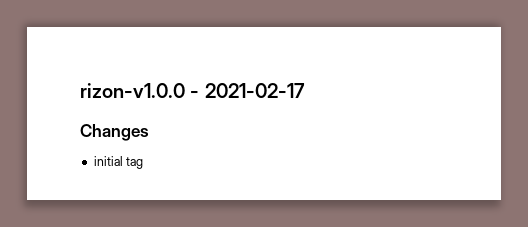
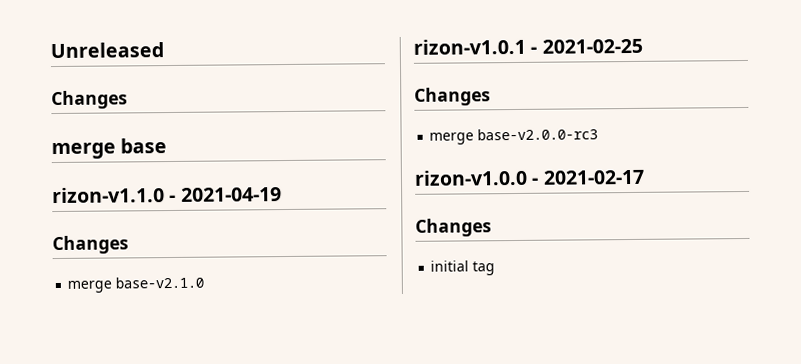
+ Unreleased
+ Changes
+ merge base
+ rizon-v1.1.0 - 2021-04-19
+ Changes
+ merge base-v2.1.0
+ rizon-v1.0.1 - 2021-02-25
+ Changes
+ merge base-v2.0.0-rc3

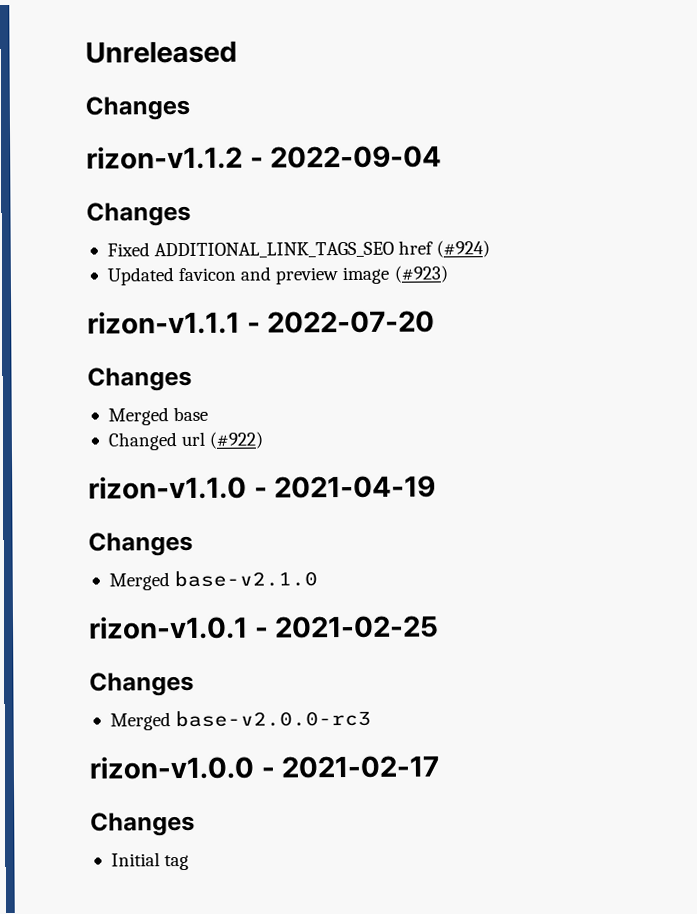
- merge base
+ rizon-v1.1.2 - 2022-09-04
+ Changes
+ Fixed ADDITIONAL_LINK_TAGS_SEO href (#924)
+ Updated favicon and preview image (#923)
+ rizon-v1.1.1 - 2022-07-20
+ Changes
+ Merged base
+ Changed url (#922)
- merge base-v2.1.0
+ Merged base-v2.1.0
- merge base-v2.0.0-rc3
+ Merged base-v2.0.0-rc3
- initial tag
+ Initial tag

